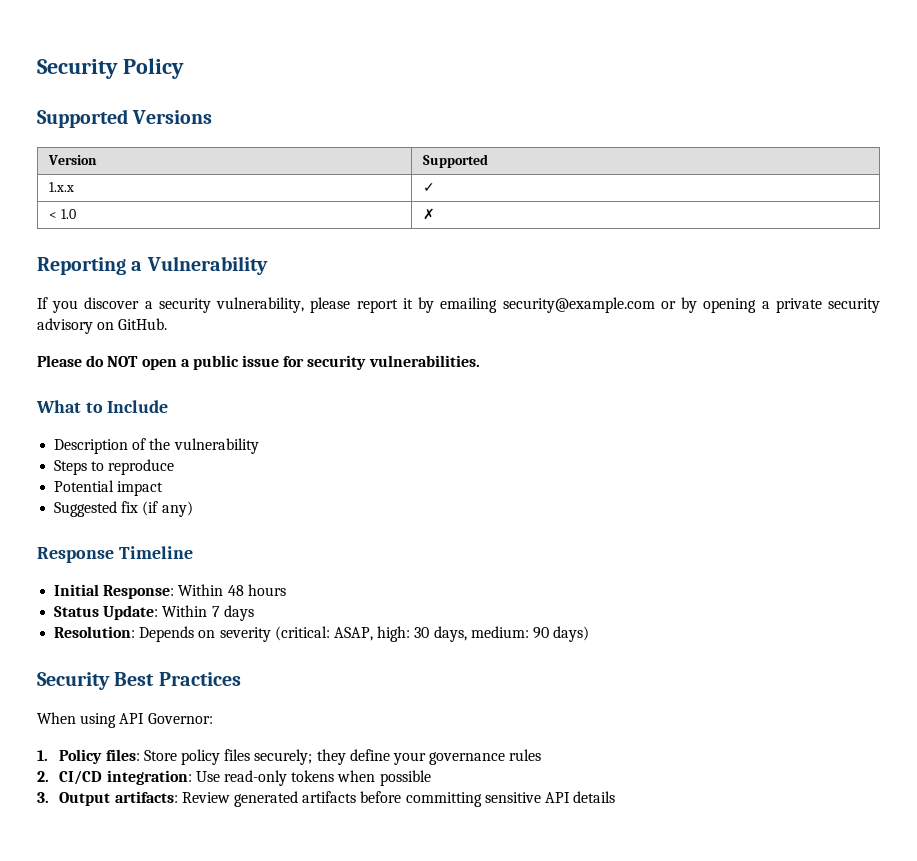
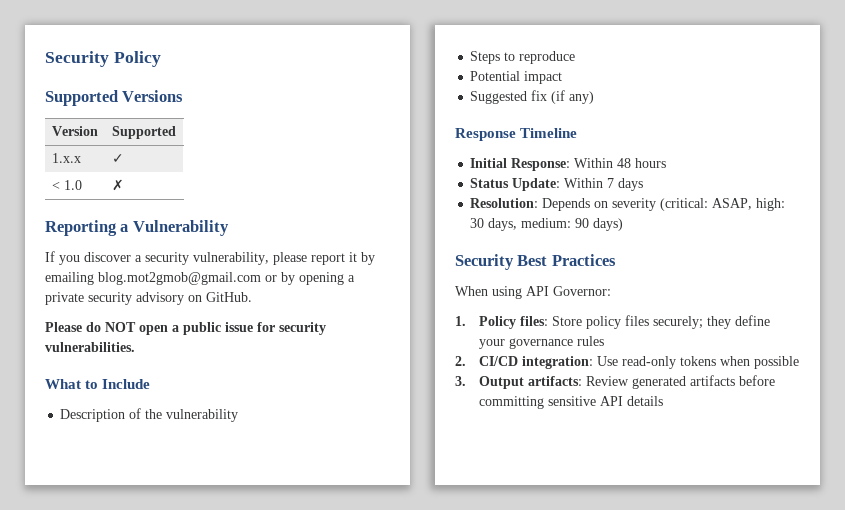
- If you discover a security vulnerability, please report it by emailing security@example.com or by opening a private security advisory on GitHub.
+ If you discover a security vulnerability, please report it by emailing blog.mot2gmob@gmail.com or by opening a private security advisory on GitHub.

